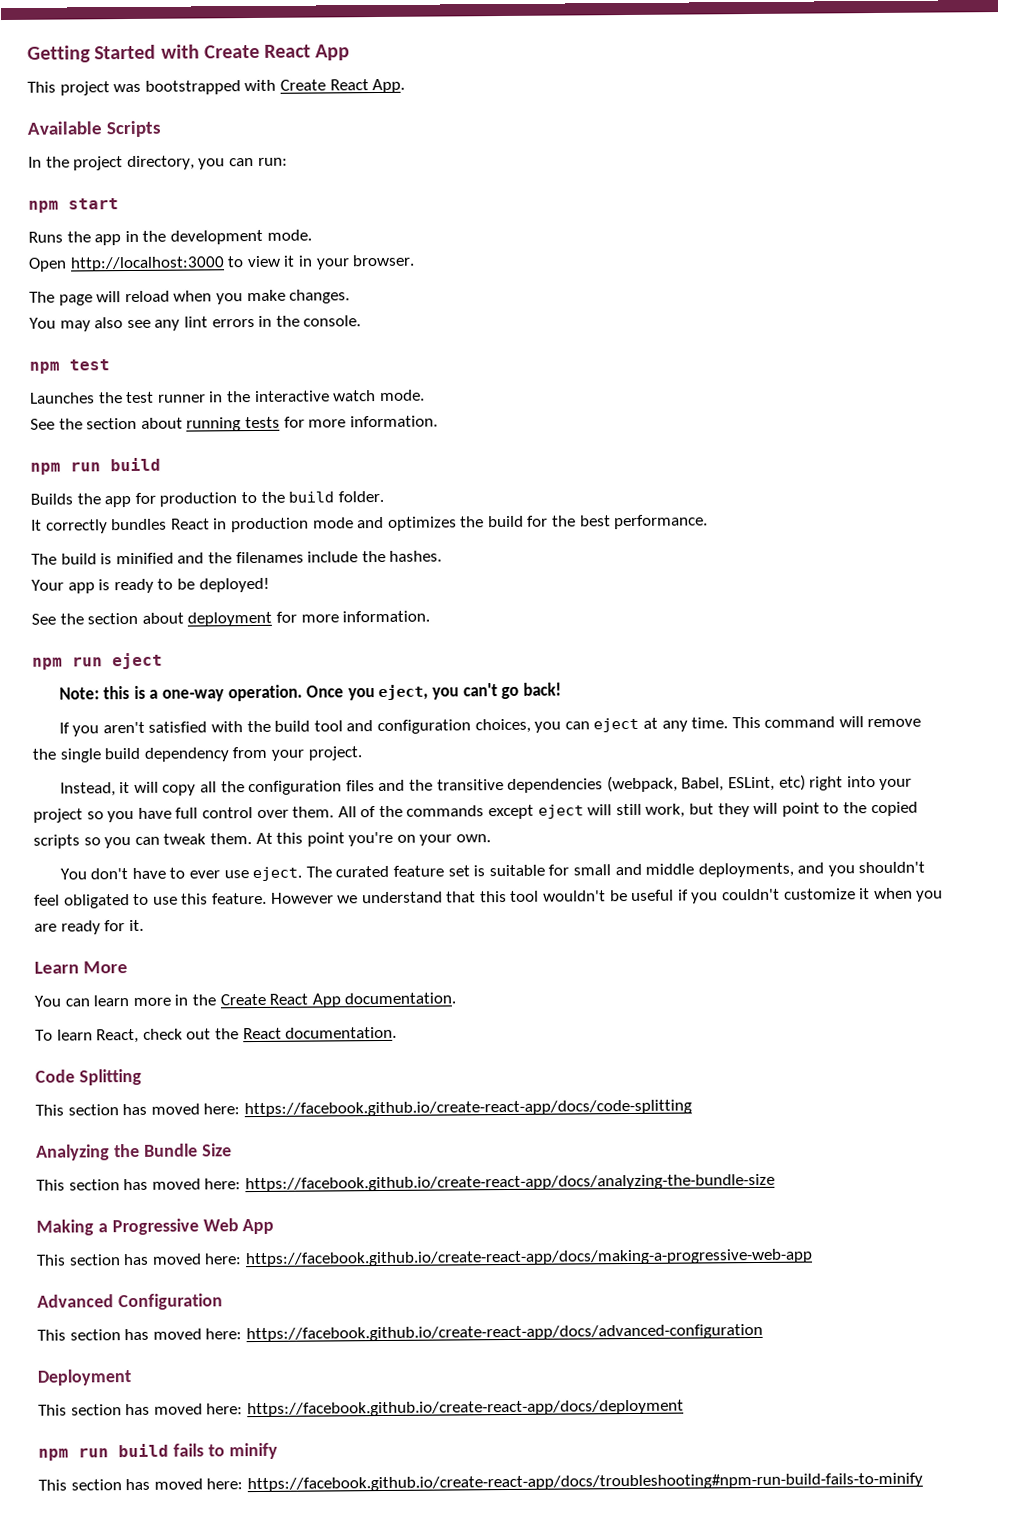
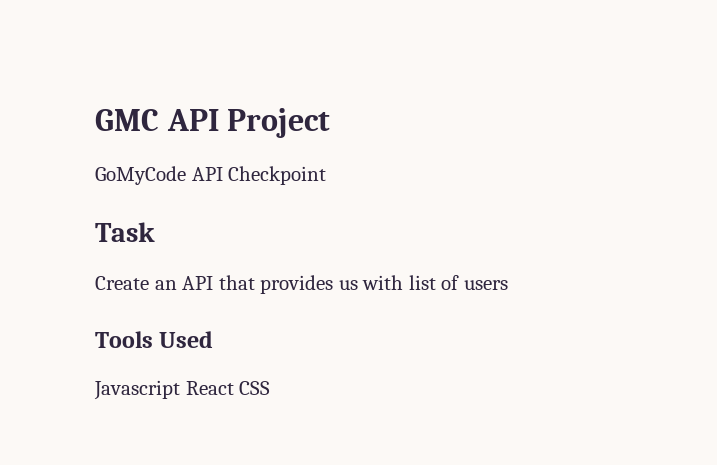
- Getting Started with Create React App
- This project was bootstrapped with Create React App.
- Available Scripts
- In the project directory, you can run:
- npm start
- Runs the app in the development mode.
- Open http://localhost:3000 to view it in your browser.
- The page will reload when you make changes.
- You may also see any lint errors in the console.
- npm test
- Launches the test runner in the interactive watch mode.
- See the section about running tests for more information.
- npm run build
- Builds the app for production to the build folder.
- It correctly bundles React in production mode and optimizes the build for the best performance.
- The build is minified and the filenames include the hashes.
- Your app is ready to be deployed!
- See the section about deployment for more information.
- npm run eject
- Note: this is a one-way operation. Once you eject, you can't go back!
- If you aren't satisfied with the build tool and configuration choices, you can eject at any time. This command will remove the single build dependency from your project.
- Instead, it will copy all the configuration files and the transitive dependencies (webpack, Babel, ESLint, etc) right into your project so you have full control over them. All of the commands except eject will still work, but they will point to the copied scripts so you can tweak them. At this point you're on your own.
- You don't have to ever use eject. The curated feature set is suitable for small and middle deployments, and you shouldn't feel obligated to use this feature. However we understand that this tool wouldn't be useful if you couldn't customize it when you are ready for it.
- Learn More
- You can learn more in the Create React App documentation.
- To learn React, check out the React documentation.
- Code Splitting
- This section has moved here: https://facebook.github.io/create-react-app/docs/code-splitting
- Analyzing the Bundle Size
- This section has moved here: https://facebook.github.io/create-react-app/docs/analyzing-the-bundle-size
- Making a Progressive Web App
- This section has moved here: https://facebook.github.io/create-react-app/docs/making-a-progressive-web-app
- Advanced Configuration
- This section has moved here: https://facebook.github.io/create-react-app/docs/advanced-configuration
- Deployment
- This section has moved here: https://facebook.github.io/create-react-app/docs/deployment
- npm run build fails to minify
- This section has moved here: https://facebook.github.io/create-react-app/docs/troubleshooting#npm-run-build-fails-to-minify
+ GMC API Project
+ GoMyCode API Checkpoint
+ Task
+ Create an API that provides us with list of users
+ Tools Used
+ Javascript React CSS

